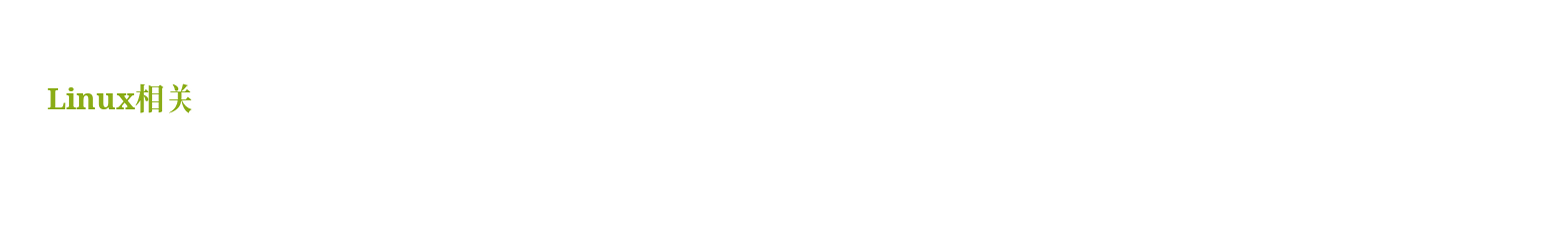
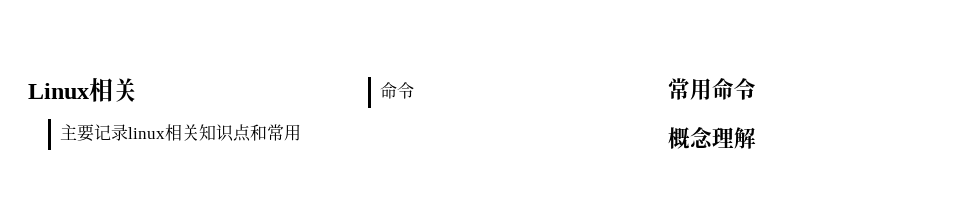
+ 主要记录linux相关知识点和常用命令
+ 常用命令
+ 概念理解

